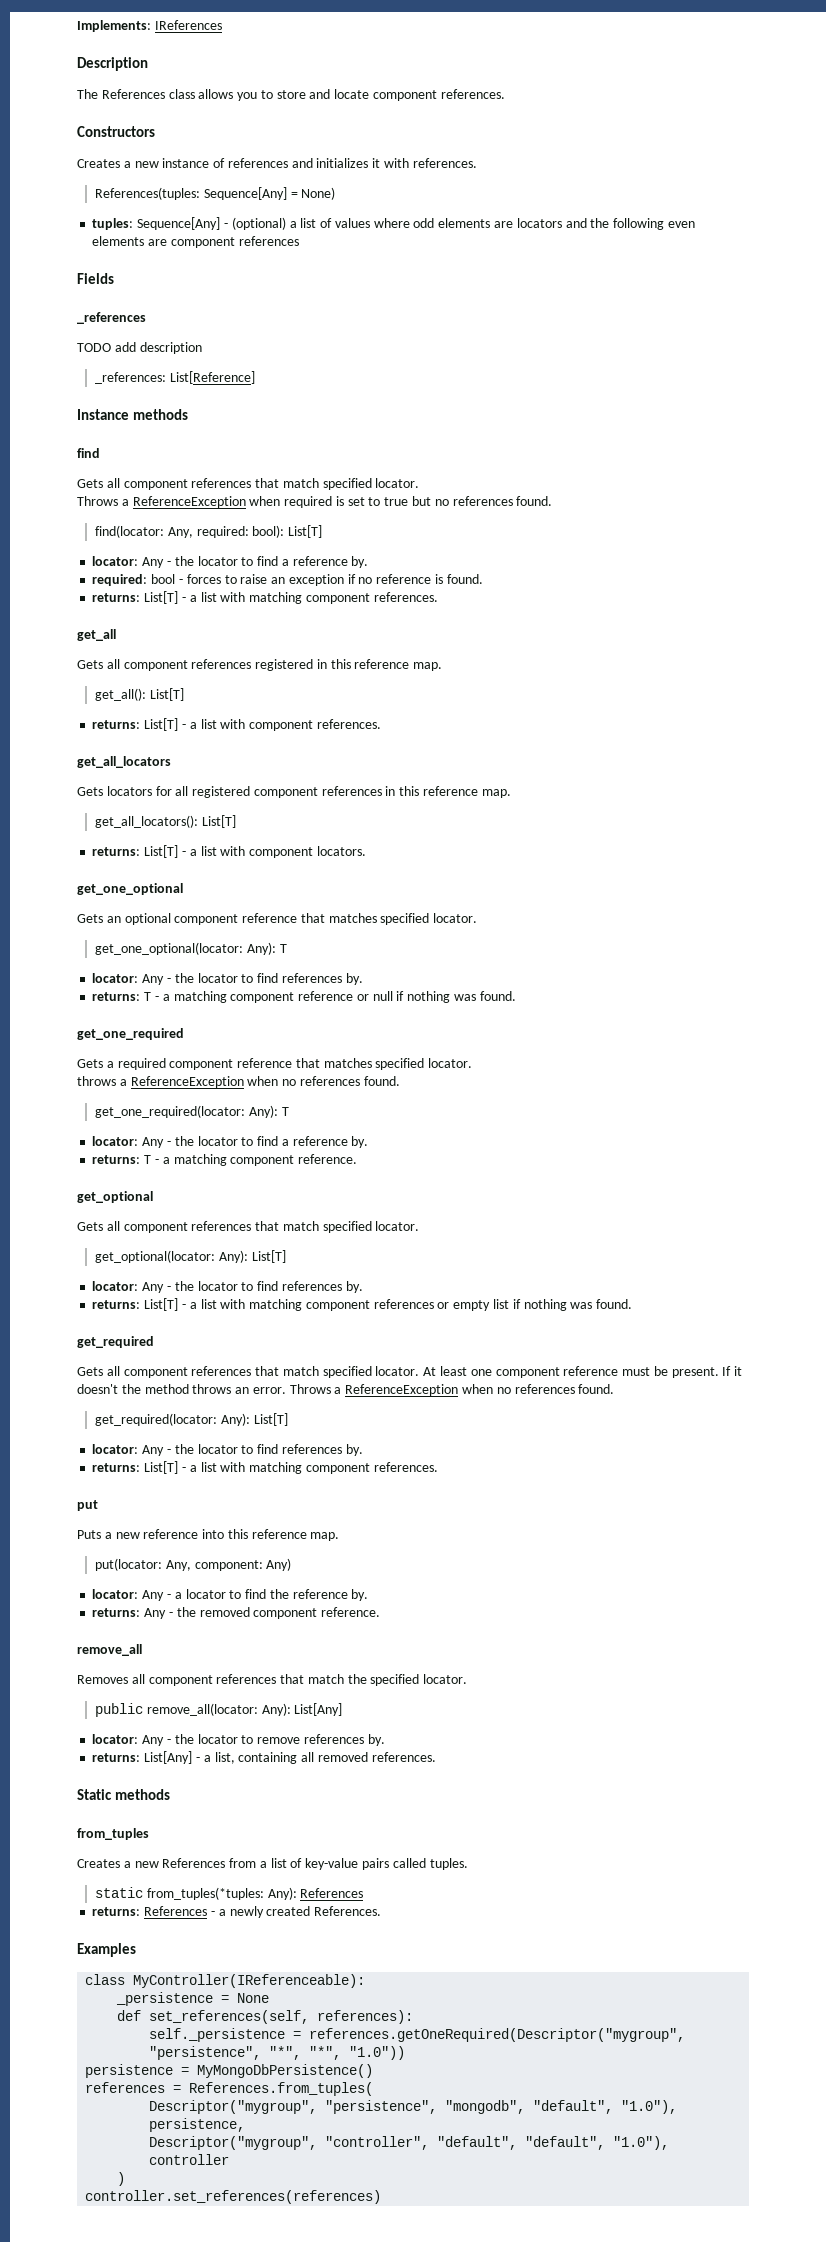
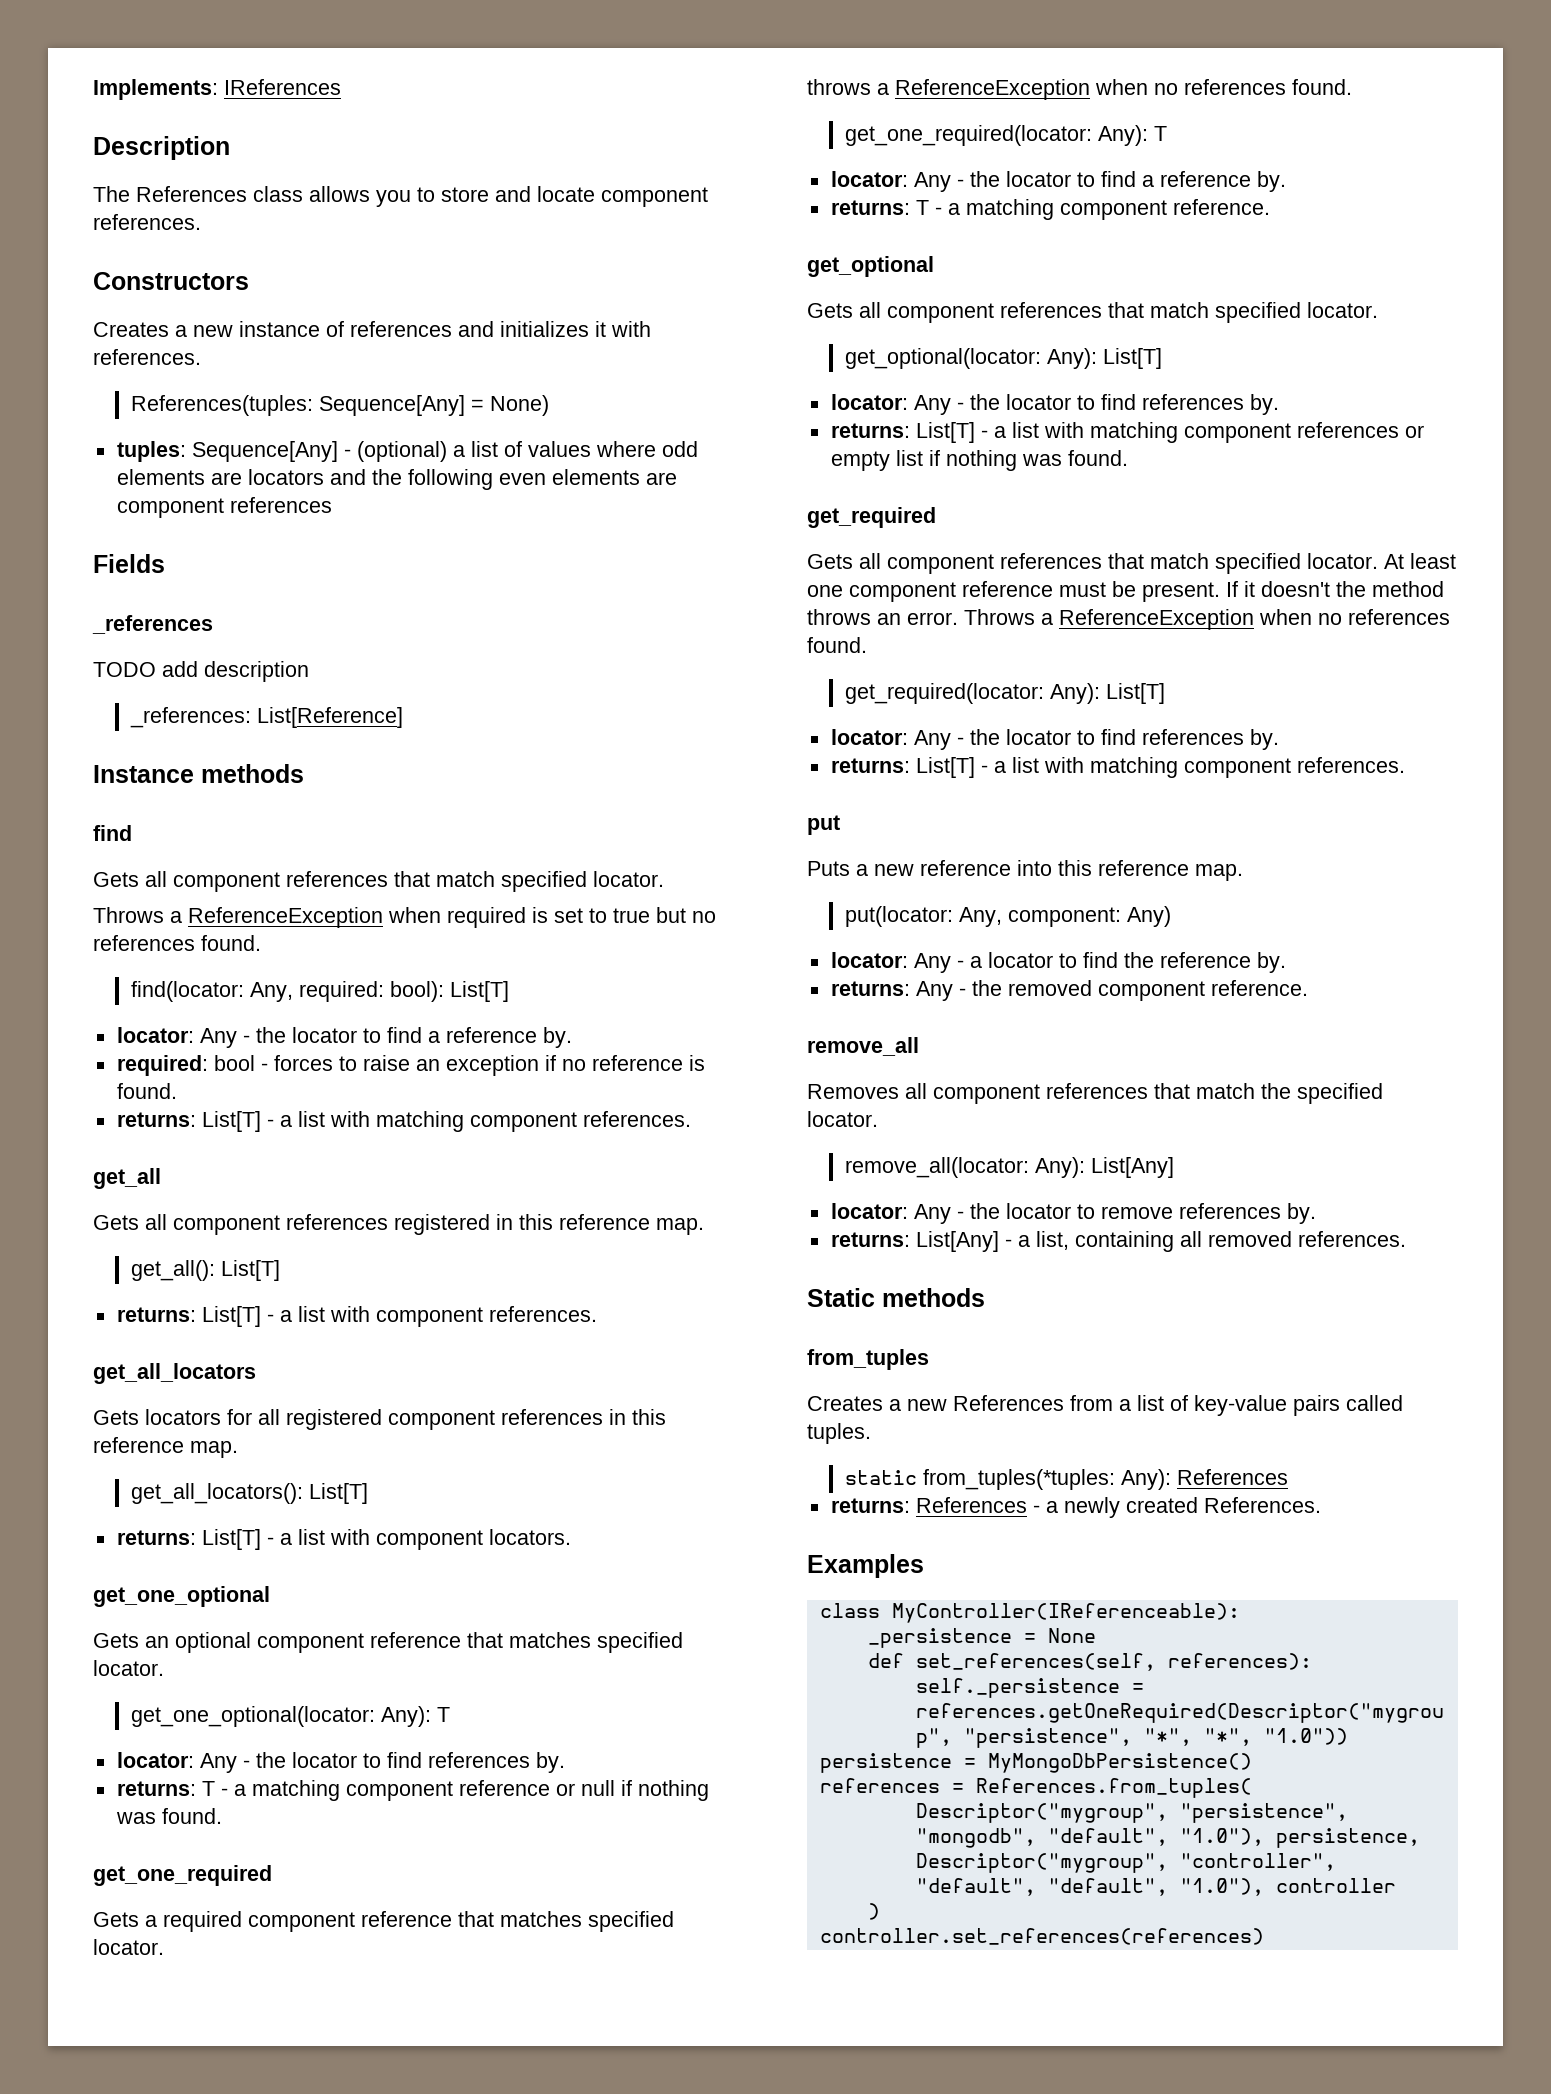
- public remove_all(locator: Any): List[Any]
+ remove_all(locator: Any): List[Any]

